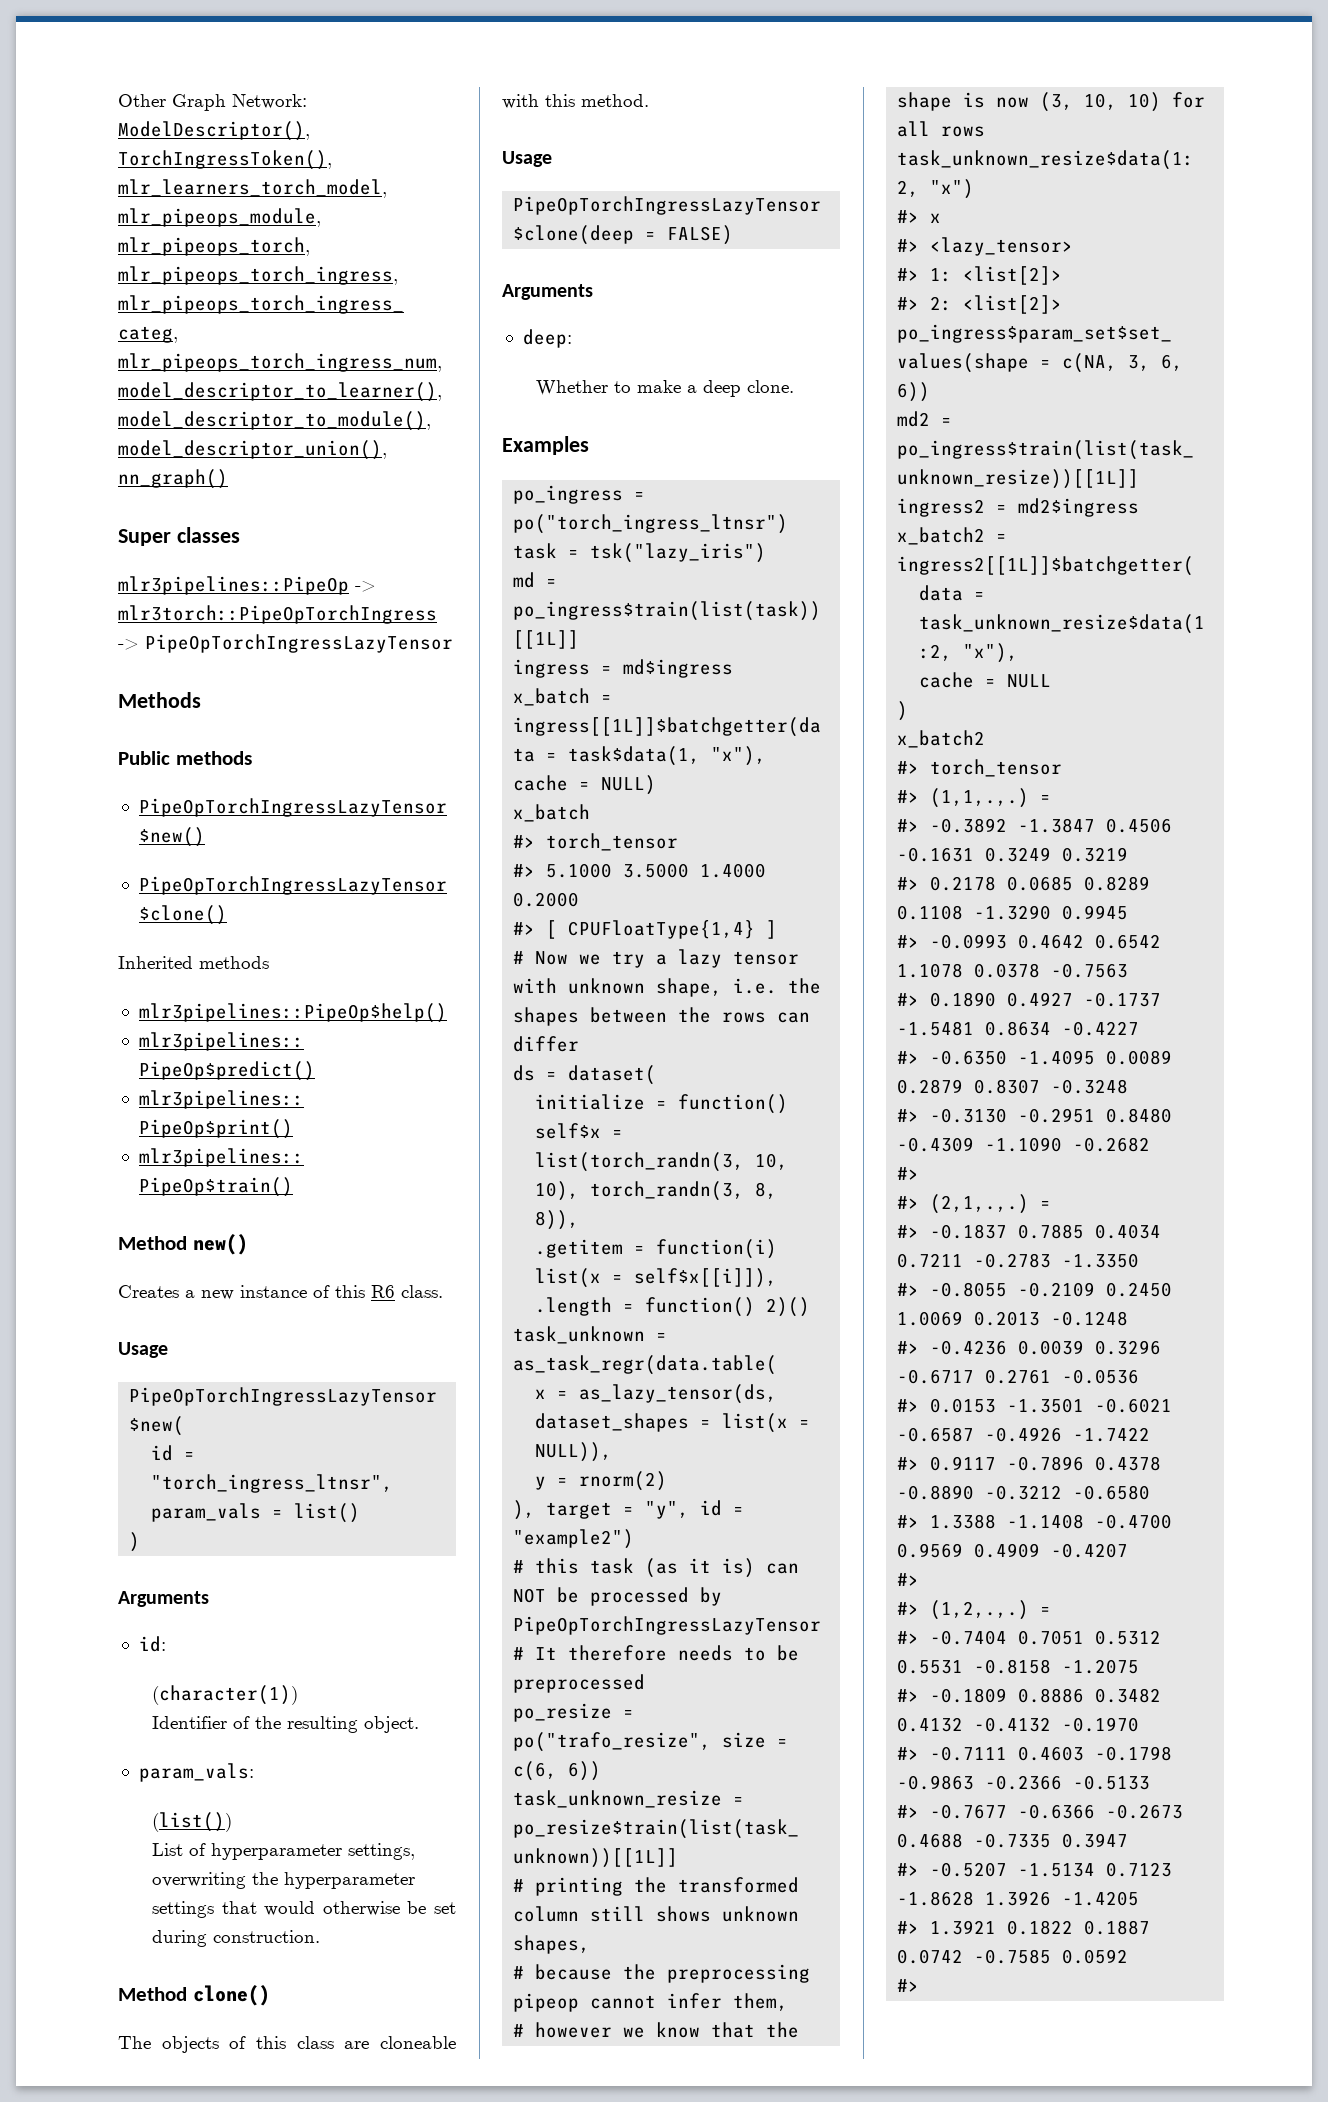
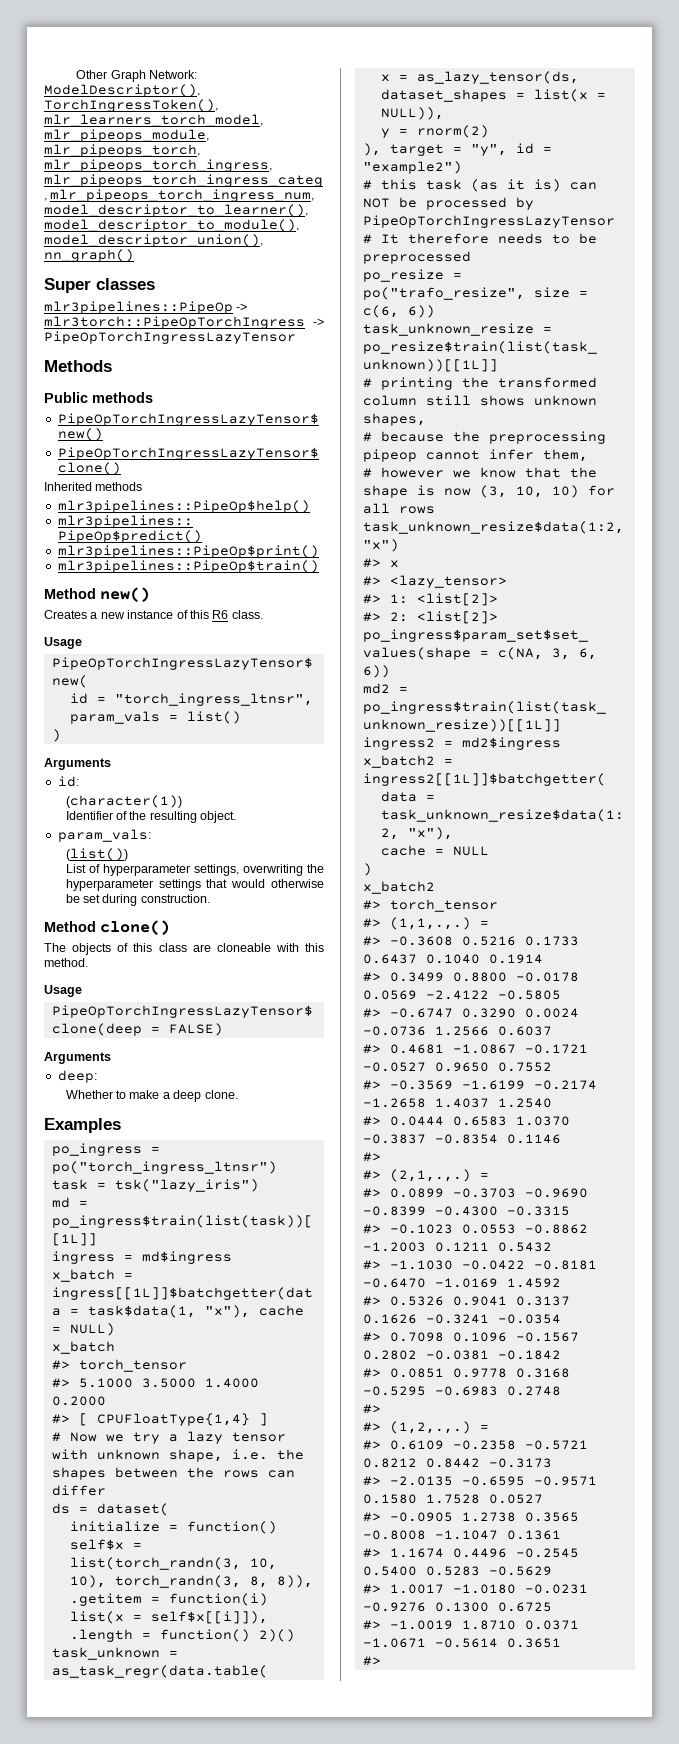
- #> -0.3892 -1.3847 0.4506 -0.1631 0.3249 0.3219
- #> 0.2178 0.0685 0.8289 0.1108 -1.3290 0.9945
- #> -0.0993 0.4642 0.6542 1.1078 0.0378 -0.7563
- #> 0.1890 0.4927 -0.1737 -1.5481 0.8634 -0.4227
- #> -0.6350 -1.4095 0.0089 0.2879 0.8307 -0.3248
- #> -0.3130 -0.2951 0.8480 -0.4309 -1.1090 -0.2682
+ #> -0.3608 0.5216 0.1733 0.6437 0.1040 0.1914
+ #> 0.3499 0.8800 -0.0178 0.0569 -2.4122 -0.5805
+ #> -0.6747 0.3290 0.0024 -0.0736 1.2566 0.6037
+ #> 0.4681 -1.0867 -0.1721 -0.0527 0.9650 0.7552
+ #> -0.3569 -1.6199 -0.2174 -1.2658 1.4037 1.2540
+ #> 0.0444 0.6583 1.0370 -0.3837 -0.8354 0.1146
- #> -0.1837 0.7885 0.4034 0.7211 -0.2783 -1.3350
- #> -0.8055 -0.2109 0.2450 1.0069 0.2013 -0.1248
- #> -0.4236 0.0039 0.3296 -0.6717 0.2761 -0.0536
- #> 0.0153 -1.3501 -0.6021 -0.6587 -0.4926 -1.7422
- #> 0.9117 -0.7896 0.4378 -0.8890 -0.3212 -0.6580
- #> 1.3388 -1.1408 -0.4700 0.9569 0.4909 -0.4207
+ #> 0.0899 -0.3703 -0.9690 -0.8399 -0.4300 -0.3315
+ #> -0.1023 0.0553 -0.8862 -1.2003 0.1211 0.5432
+ #> -1.1030 -0.0422 -0.8181 -0.6470 -1.0169 1.4592
+ #> 0.5326 0.9041 0.3137 0.1626 -0.3241 -0.0354
+ #> 0.7098 0.1096 -0.1567 0.2802 -0.0381 -0.1842
+ #> 0.0851 0.9778 0.3168 -0.5295 -0.6983 0.2748
- #> -0.7404 0.7051 0.5312 0.5531 -0.8158 -1.2075
- #> -0.1809 0.8886 0.3482 0.4132 -0.4132 -0.1970
- #> -0.7111 0.4603 -0.1798 -0.9863 -0.2366 -0.5133
- #> -0.7677 -0.6366 -0.2673 0.4688 -0.7335 0.3947
- #> -0.5207 -1.5134 0.7123 -1.8628 1.3926 -1.4205
- #> 1.3921 0.1822 0.1887 0.0742 -0.7585 0.0592
+ #> 0.6109 -0.2358 -0.5721 0.8212 0.8442 -0.3173
+ #> -2.0135 -0.6595 -0.9571 0.1580 1.7528 0.0527
+ #> -0.0905 1.2738 0.3565 -0.8008 -1.1047 0.1361
+ #> 1.1674 0.4496 -0.2545 0.5400 0.5283 -0.5629
+ #> 1.0017 -1.0180 -0.0231 -0.9276 0.1300 0.6725
+ #> -1.0019 1.8710 0.0371 -1.0671 -0.5614 0.3651

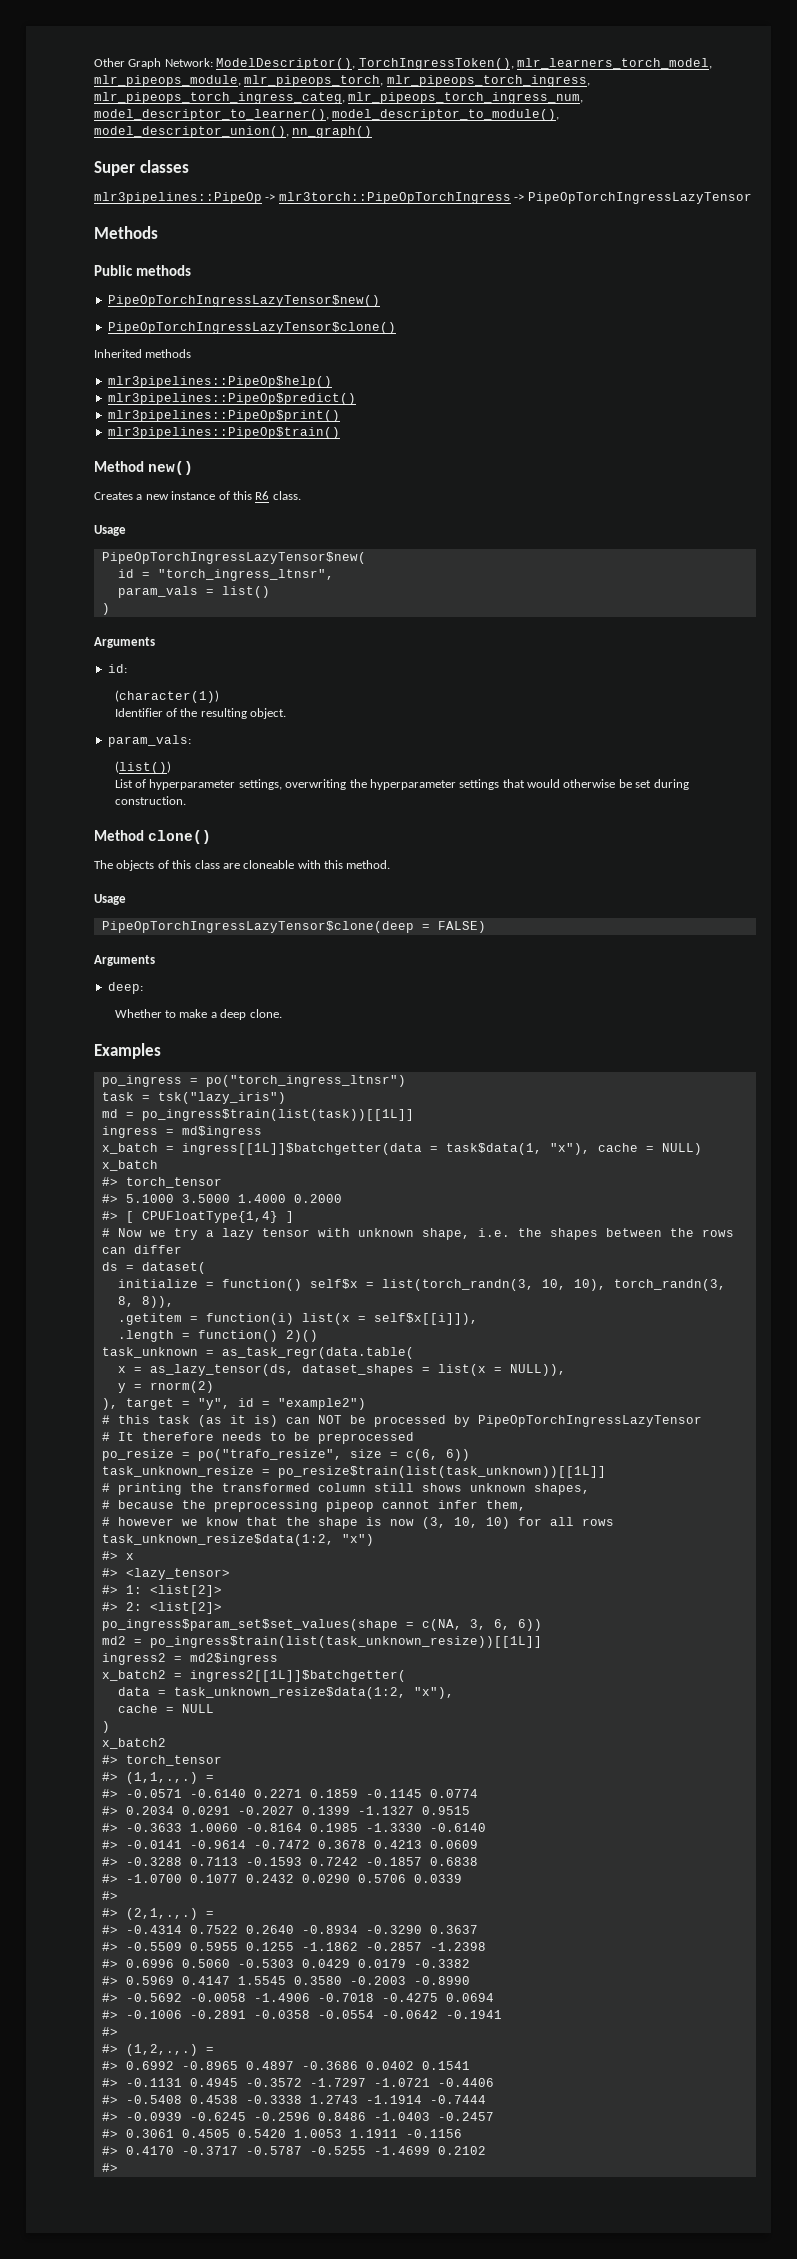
- #> -0.3608 0.5216 0.1733 0.6437 0.1040 0.1914
- #> 0.3499 0.8800 -0.0178 0.0569 -2.4122 -0.5805
- #> -0.6747 0.3290 0.0024 -0.0736 1.2566 0.6037
- #> 0.4681 -1.0867 -0.1721 -0.0527 0.9650 0.7552
- #> -0.3569 -1.6199 -0.2174 -1.2658 1.4037 1.2540
- #> 0.0444 0.6583 1.0370 -0.3837 -0.8354 0.1146
+ #> -0.0571 -0.6140 0.2271 0.1859 -0.1145 0.0774
+ #> 0.2034 0.0291 -0.2027 0.1399 -1.1327 0.9515
+ #> -0.3633 1.0060 -0.8164 0.1985 -1.3330 -0.6140
+ #> -0.0141 -0.9614 -0.7472 0.3678 0.4213 0.0609
+ #> -0.3288 0.7113 -0.1593 0.7242 -0.1857 0.6838
+ #> -1.0700 0.1077 0.2432 0.0290 0.5706 0.0339
- #> 0.0899 -0.3703 -0.9690 -0.8399 -0.4300 -0.3315
- #> -0.1023 0.0553 -0.8862 -1.2003 0.1211 0.5432
- #> -1.1030 -0.0422 -0.8181 -0.6470 -1.0169 1.4592
- #> 0.5326 0.9041 0.3137 0.1626 -0.3241 -0.0354
- #> 0.7098 0.1096 -0.1567 0.2802 -0.0381 -0.1842
- #> 0.0851 0.9778 0.3168 -0.5295 -0.6983 0.2748
+ #> -0.4314 0.7522 0.2640 -0.8934 -0.3290 0.3637
+ #> -0.5509 0.5955 0.1255 -1.1862 -0.2857 -1.2398
+ #> 0.6996 0.5060 -0.5303 0.0429 0.0179 -0.3382
+ #> 0.5969 0.4147 1.5545 0.3580 -0.2003 -0.8990
+ #> -0.5692 -0.0058 -1.4906 -0.7018 -0.4275 0.0694
+ #> -0.1006 -0.2891 -0.0358 -0.0554 -0.0642 -0.1941
- #> 0.6109 -0.2358 -0.5721 0.8212 0.8442 -0.3173
- #> -2.0135 -0.6595 -0.9571 0.1580 1.7528 0.0527
- #> -0.0905 1.2738 0.3565 -0.8008 -1.1047 0.1361
- #> 1.1674 0.4496 -0.2545 0.5400 0.5283 -0.5629
- #> 1.0017 -1.0180 -0.0231 -0.9276 0.1300 0.6725
- #> -1.0019 1.8710 0.0371 -1.0671 -0.5614 0.3651
+ #> 0.6992 -0.8965 0.4897 -0.3686 0.0402 0.1541
+ #> -0.1131 0.4945 -0.3572 -1.7297 -1.0721 -0.4406
+ #> -0.5408 0.4538 -0.3338 1.2743 -1.1914 -0.7444
+ #> -0.0939 -0.6245 -0.2596 0.8486 -1.0403 -0.2457
+ #> 0.3061 0.4505 0.5420 1.0053 1.1911 -0.1156
+ #> 0.4170 -0.3717 -0.5787 -0.5255 -1.4699 0.2102

